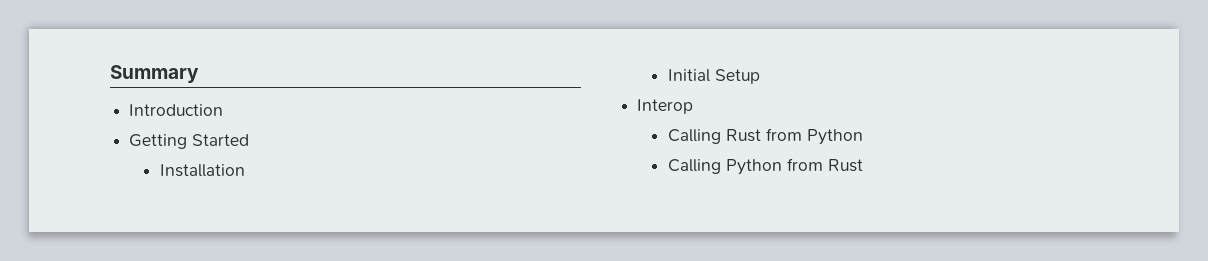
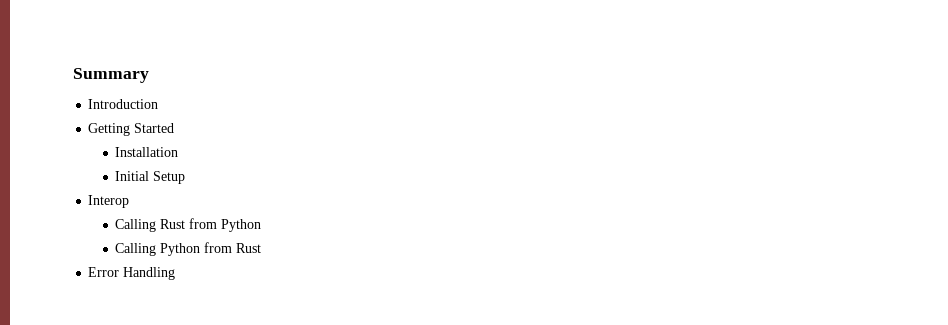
+ Error Handling

